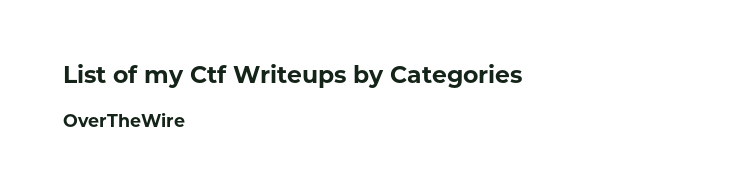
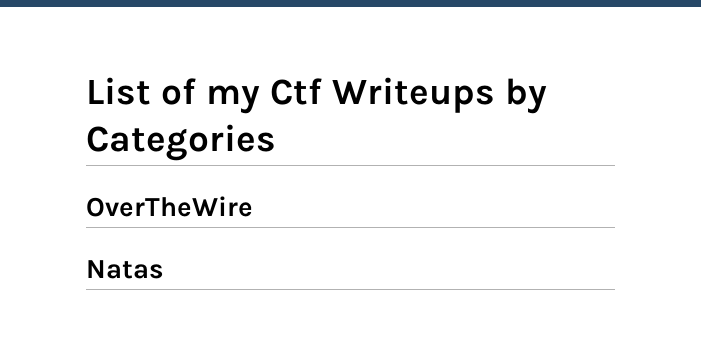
+ Natas

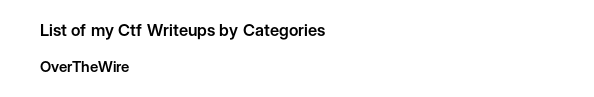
- Natas

